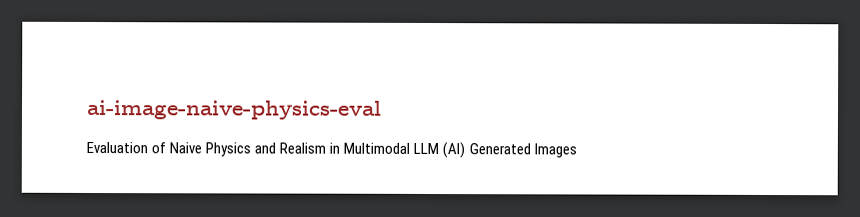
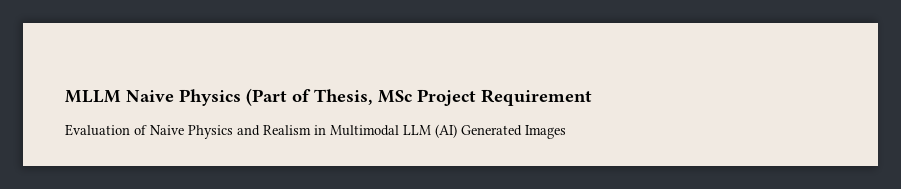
- ai-image-naive-physics-eval
+ MLLM Naive Physics (Part of Thesis, MSc Project Requirement

